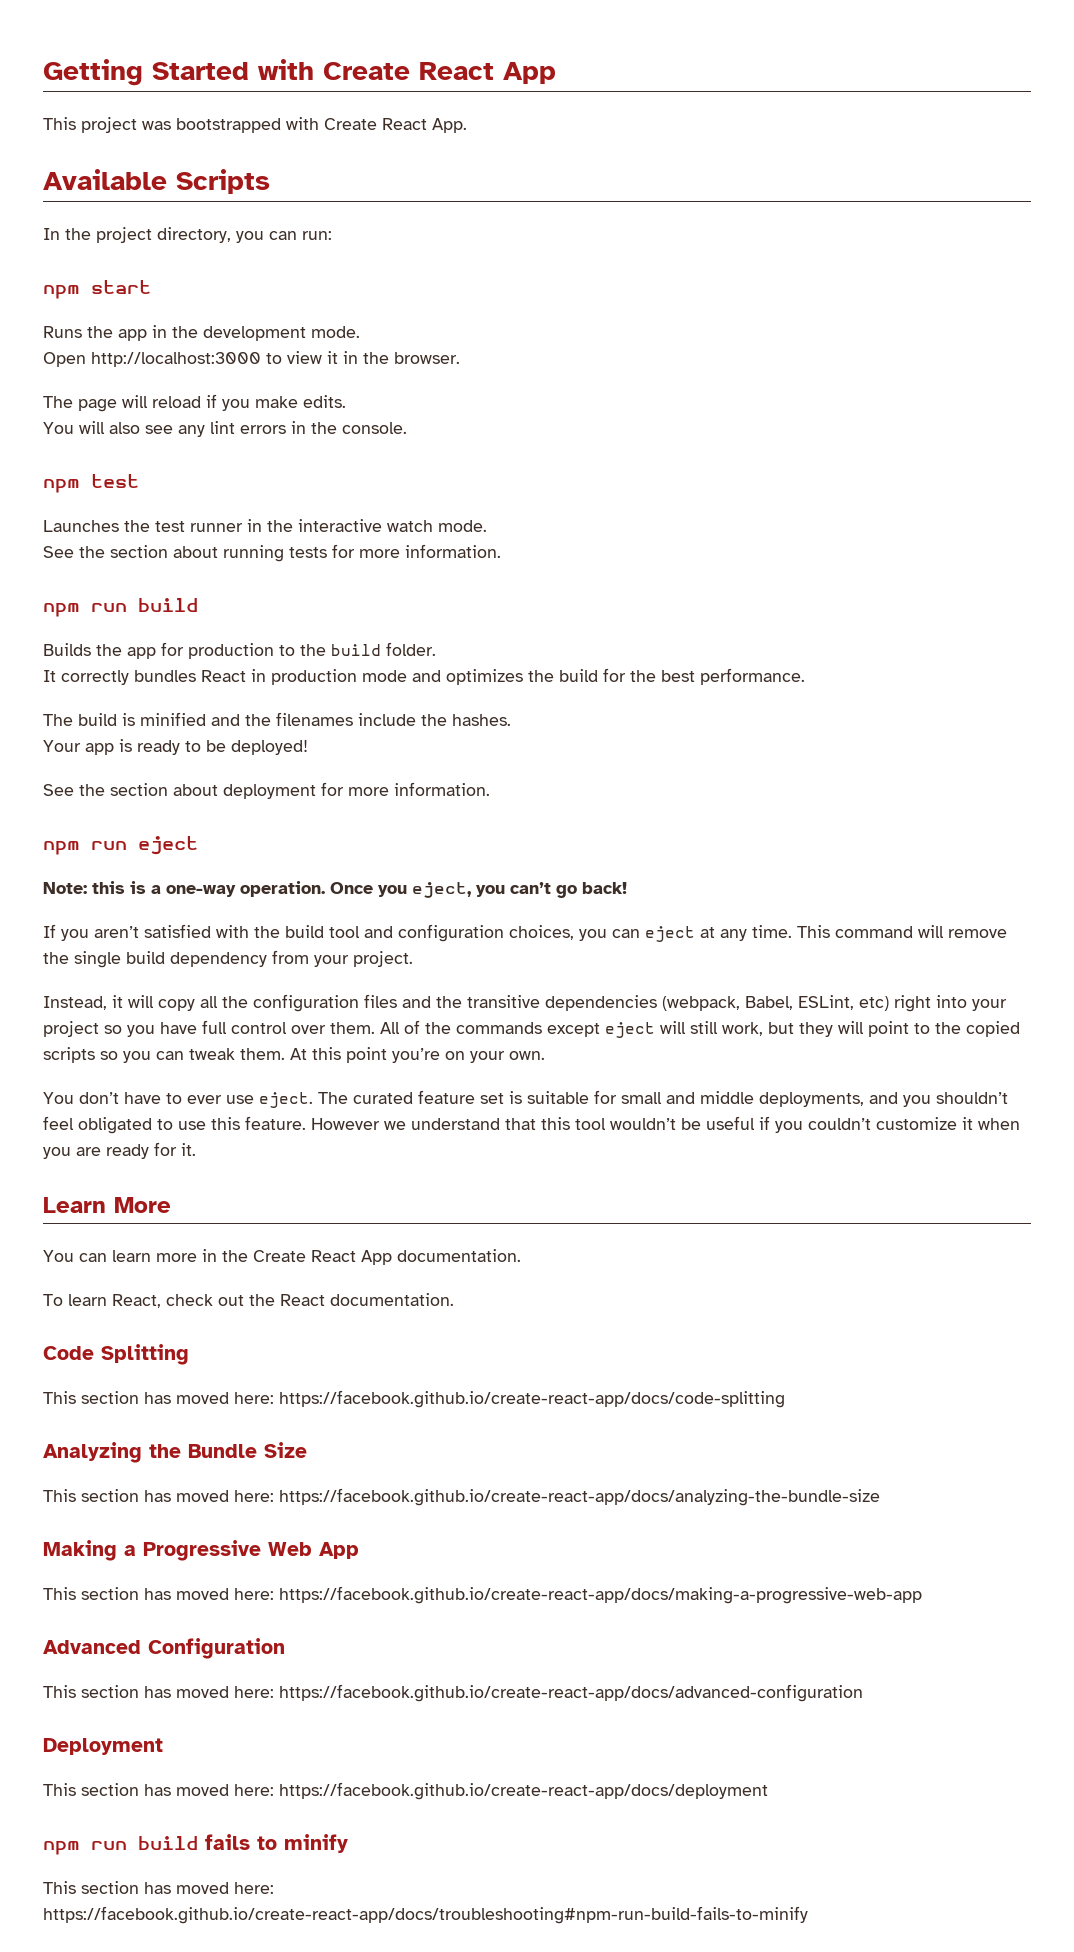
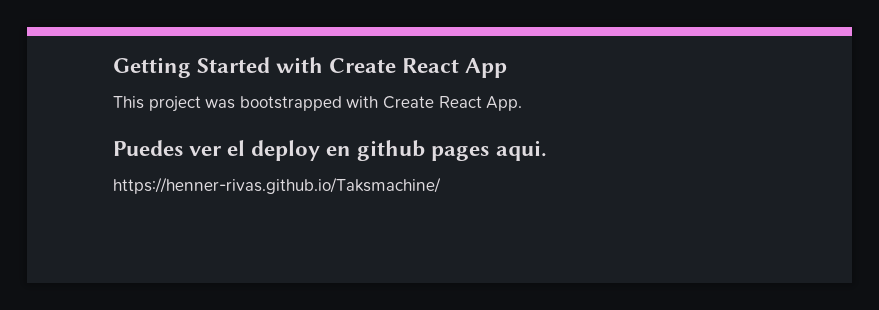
- Available Scripts
- In the project directory, you can run:
- npm start
- Runs the app in the development mode.
- Open http://localhost:3000 to view it in the browser.
- The page will reload if you make edits.
- You will also see any lint errors in the console.
- npm test
- Launches the test runner in the interactive watch mode.
- See the section about running tests for more information.
- npm run build
- Builds the app for production to the build folder.
- It correctly bundles React in production mode and optimizes the build for the best performance.
- The build is minified and the filenames include the hashes.
- Your app is ready to be deployed!
- See the section about deployment for more information.
- npm run eject
- Note: this is a one-way operation. Once you eject, you can’t go back!
- If you aren’t satisfied with the build tool and configuration choices, you can eject at any time. This command will remove the single build dependency from your project.
- Instead, it will copy all the configuration files and the transitive dependencies (webpack, Babel, ESLint, etc) right into your project so you have full control over them. All of the commands except eject will still work, but they will point to the copied scripts so you can tweak them. At this point you’re on your own.
- You don’t have to ever use eject. The curated feature set is suitable for small and middle deployments, and you shouldn’t feel obligated to use this feature. However we understand that this tool wouldn’t be useful if you couldn’t customize it when you are ready for it.
- Learn More
- You can learn more in the Create React App documentation.
- To learn React, check out the React documentation.
- Code Splitting
- This section has moved here: https://facebook.github.io/create-react-app/docs/code-splitting
- Analyzing the Bundle Size
- This section has moved here: https://facebook.github.io/create-react-app/docs/analyzing-the-bundle-size
- Making a Progressive Web App
- This section has moved here: https://facebook.github.io/create-react-app/docs/making-a-progressive-web-app
- Advanced Configuration
- This section has moved here: https://facebook.github.io/create-react-app/docs/advanced-configuration
- Deployment
- This section has moved here: https://facebook.github.io/create-react-app/docs/deployment
- npm run build fails to minify
- This section has moved here: https://facebook.github.io/create-react-app/docs/troubleshooting#npm-run-build-fails-to-minify
+ Puedes ver el deploy en github pages aqui.
+ https://henner-rivas.github.io/Taksmachine/

